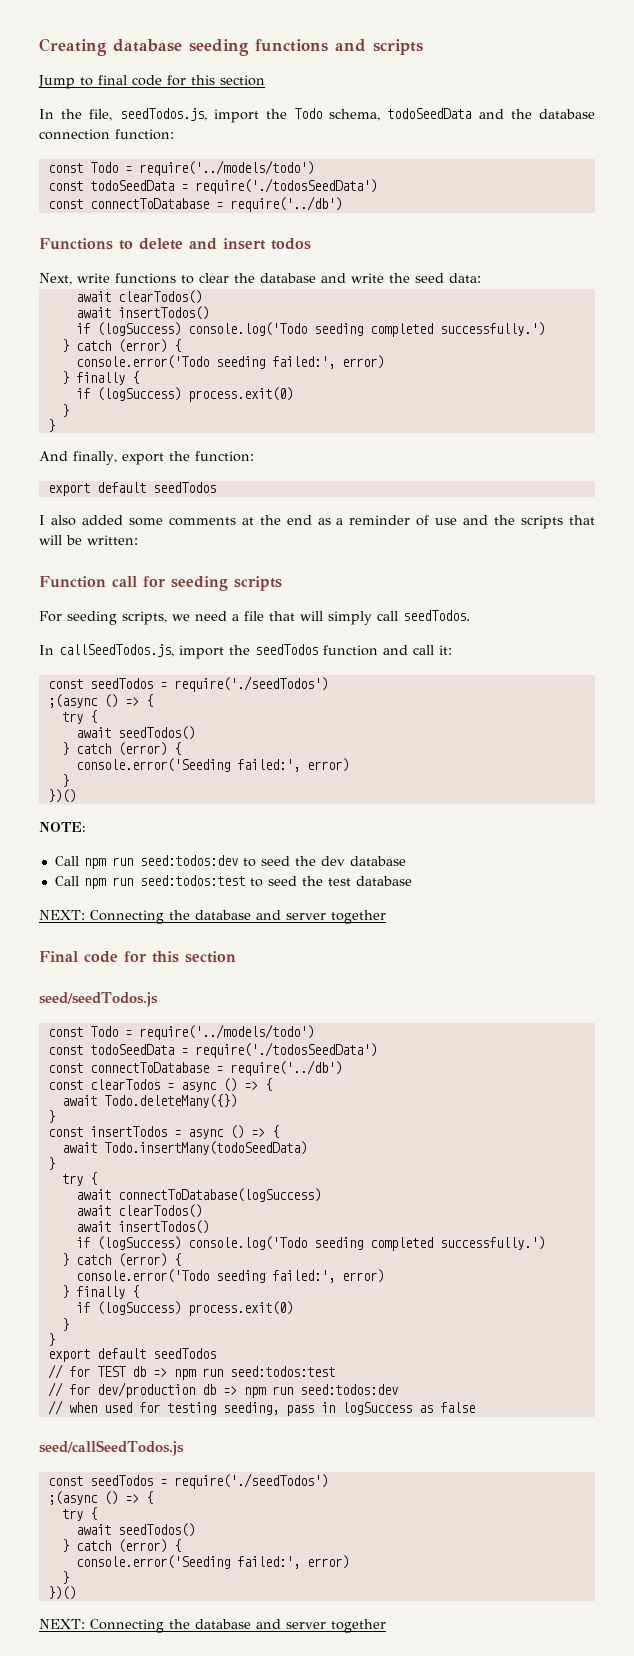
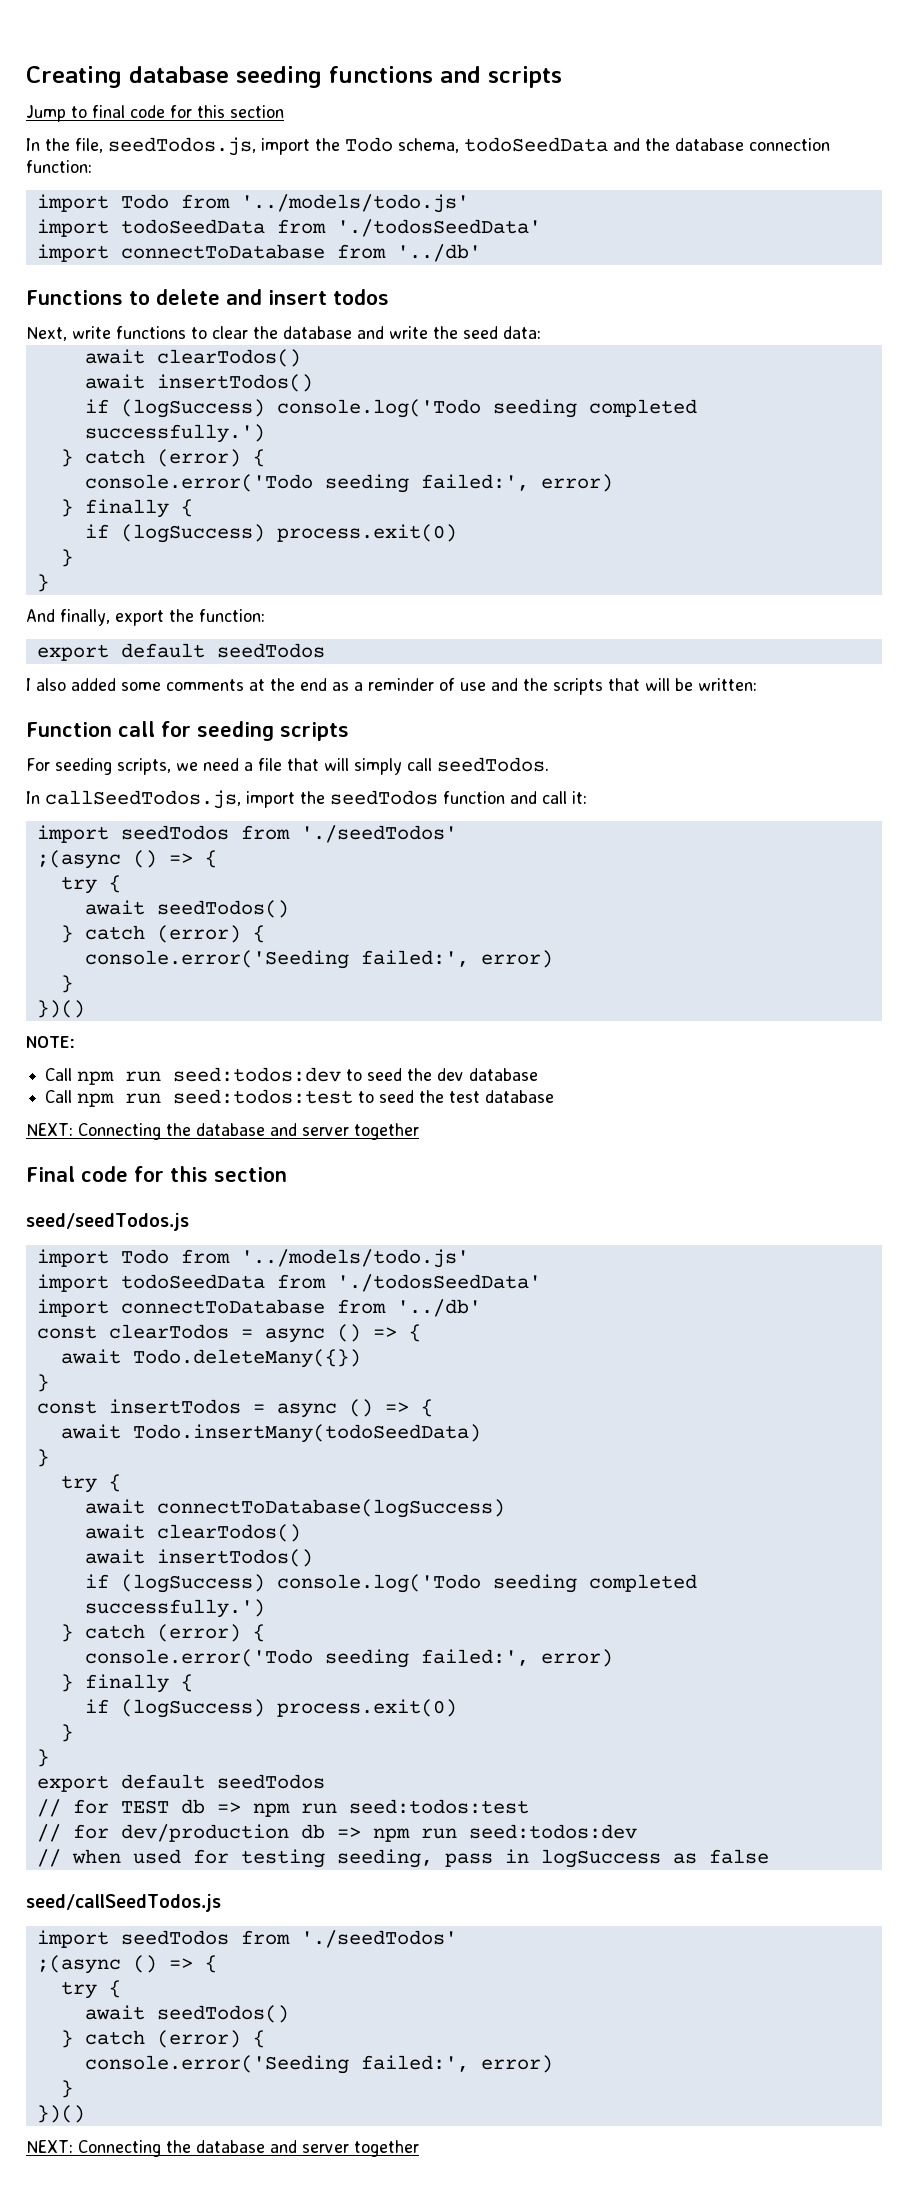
  In the file, seedTodos.js, import the Todo schema, todoSeedData and the database connection function:
- const Todo = require('../models/todo')
- const todoSeedData = require('./todosSeedData')
- const connectToDatabase = require('../db')
+ import Todo from '../models/todo.js'
+ import todoSeedData from './todosSeedData'
+ import connectToDatabase from '../db'
  In callSeedTodos.js, import the seedTodos function and call it:
- const seedTodos = require('./seedTodos')
+ import seedTodos from './seedTodos'
  seed/seedTodos.js
- const Todo = require('../models/todo')
- const todoSeedData = require('./todosSeedData')
- const connectToDatabase = require('../db')
+ import Todo from '../models/todo.js'
+ import todoSeedData from './todosSeedData'
+ import connectToDatabase from '../db'
  seed/callSeedTodos.js
- const seedTodos = require('./seedTodos')
+ import seedTodos from './seedTodos'

